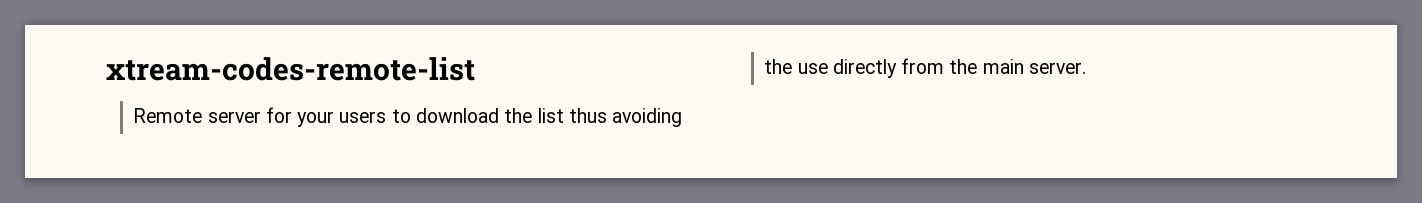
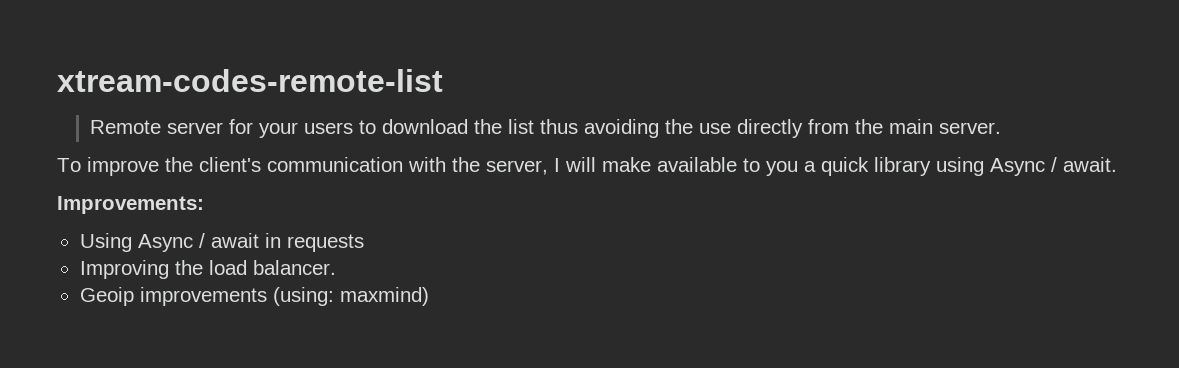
+ To improve the client's communication with the server, I will make available to you a quick library using Async / await.
+ Improvements:
+ Using Async / await in requests
+ Improving the load balancer.
+ Geoip improvements (using: maxmind)

